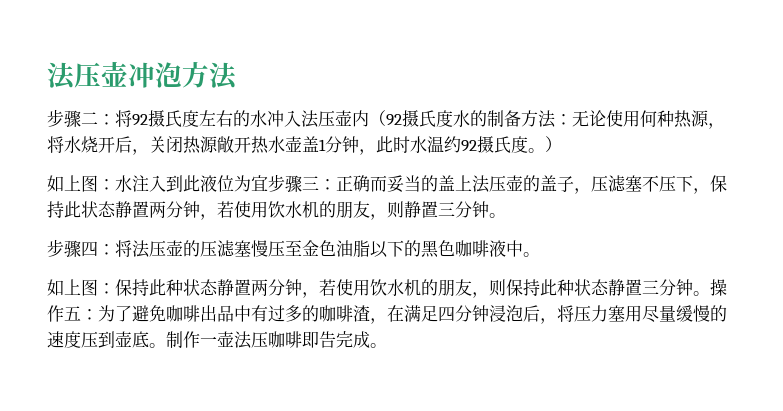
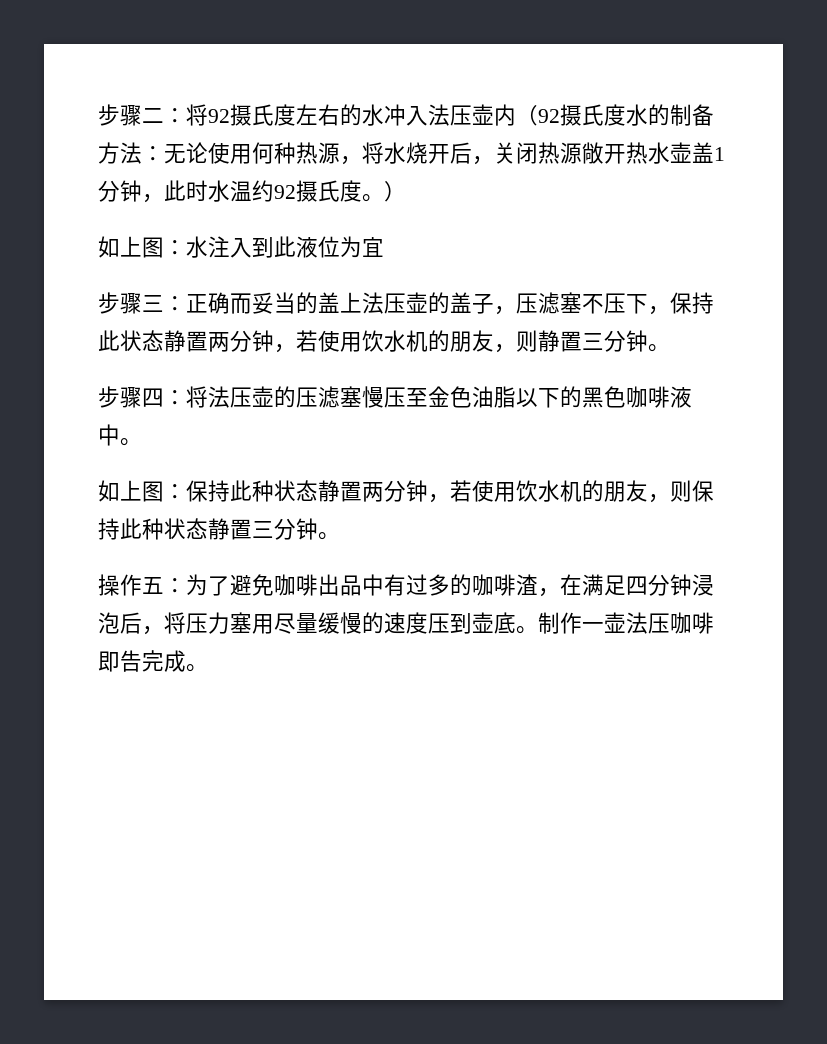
- 法压壶冲泡方法
- 如上图：水注入到此液位为宜步骤三：正确而妥当的盖上法压壶的盖子，压滤塞不压下，保持此状态静置两分钟，若使用饮水机的朋友，则静置三分钟。
+ 如上图：水注入到此液位为宜
+ 步骤三：正确而妥当的盖上法压壶的盖子，压滤塞不压下，保持此状态静置两分钟，若使用饮水机的朋友，则静置三分钟。
- 如上图：保持此种状态静置两分钟，若使用饮水机的朋友，则保持此种状态静置三分钟。操作五：为了避免咖啡出品中有过多的咖啡渣，在满足四分钟浸泡后，将压力塞用尽量缓慢的速度压到壶底。
+ 如上图：保持此种状态静置两分钟，若使用饮水机的朋友，则保持此种状态静置三分钟。
+ 操作五：为了避免咖啡出品中有过多的咖啡渣，在满足四分钟浸泡后，将压力塞用尽量缓慢的速度压到壶底。

